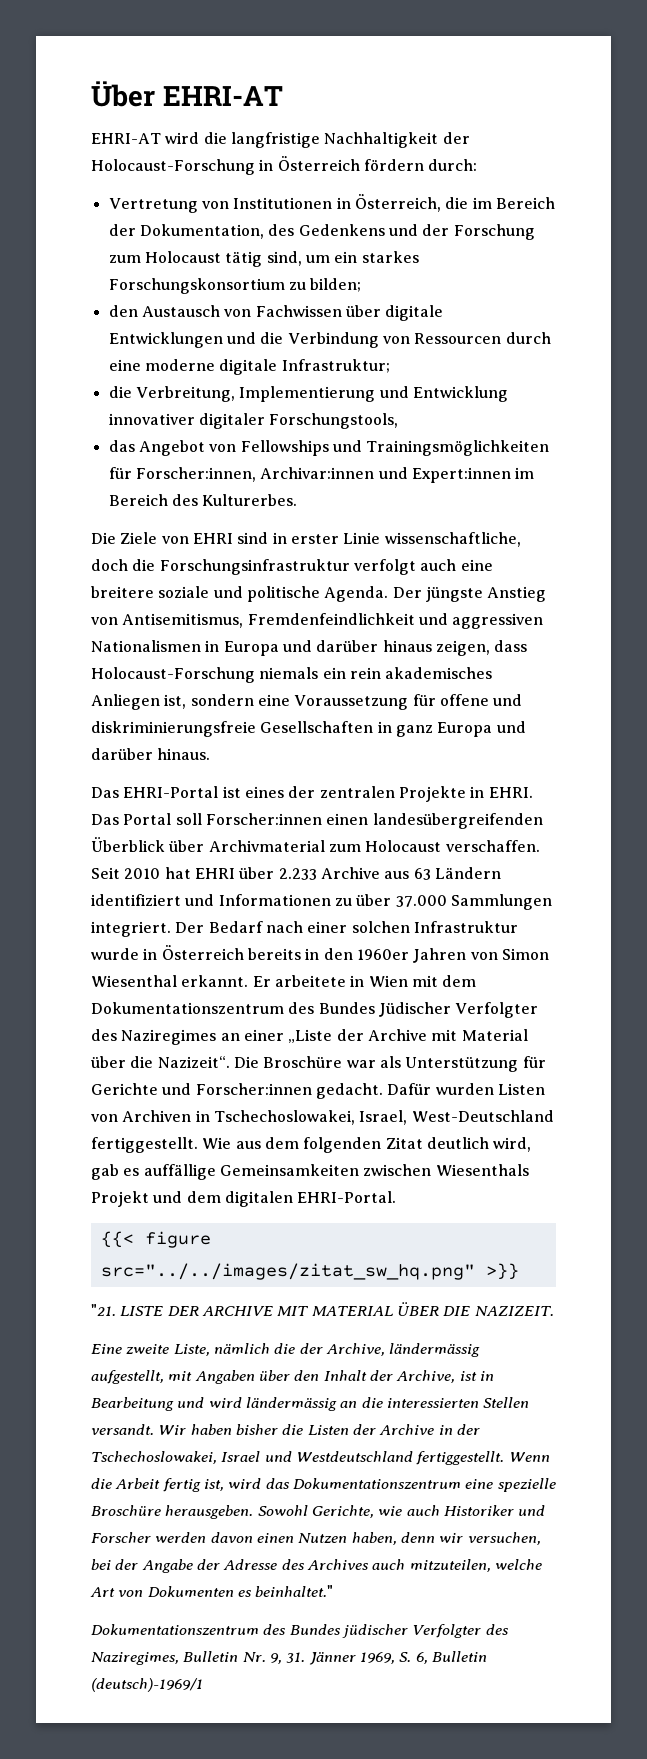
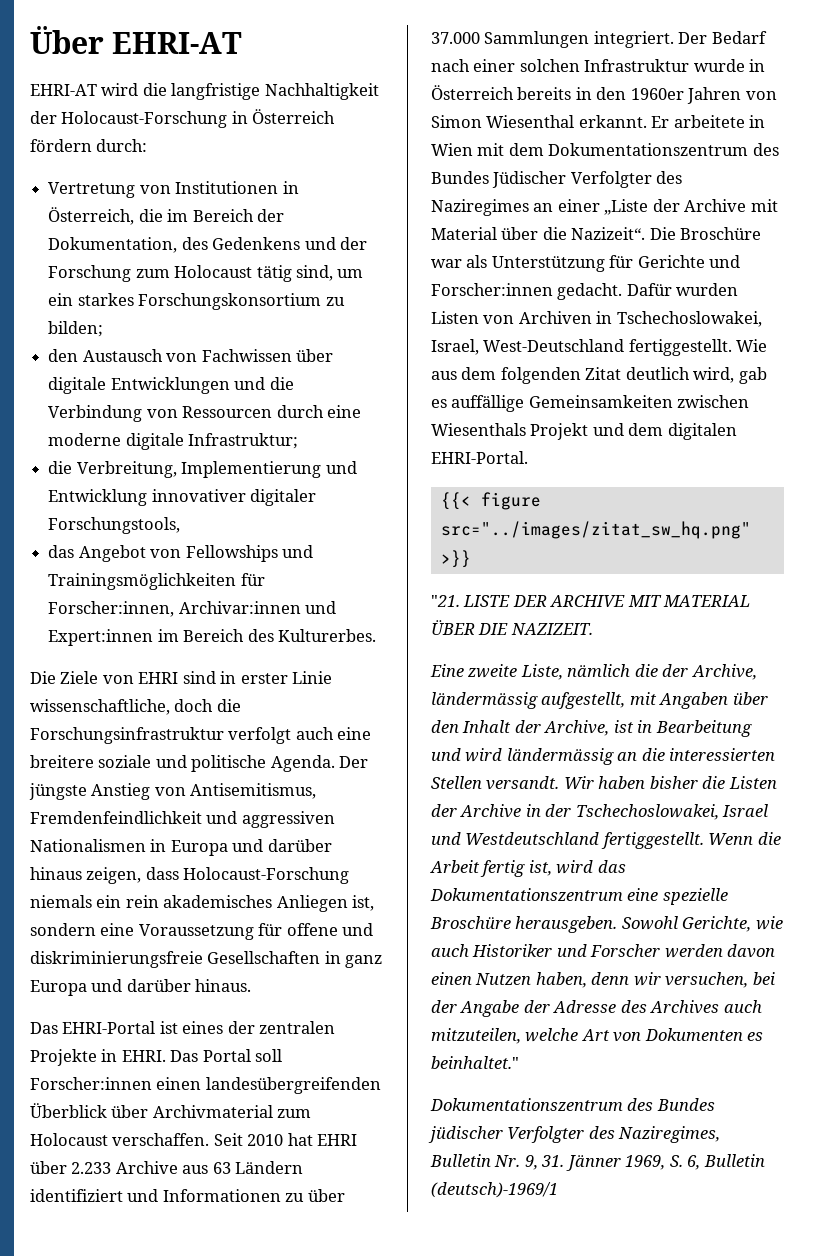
- {{< figure src="../../images/zitat_sw_hq.png" >}}
+ {{< figure src="../images/zitat_sw_hq.png" >}}

